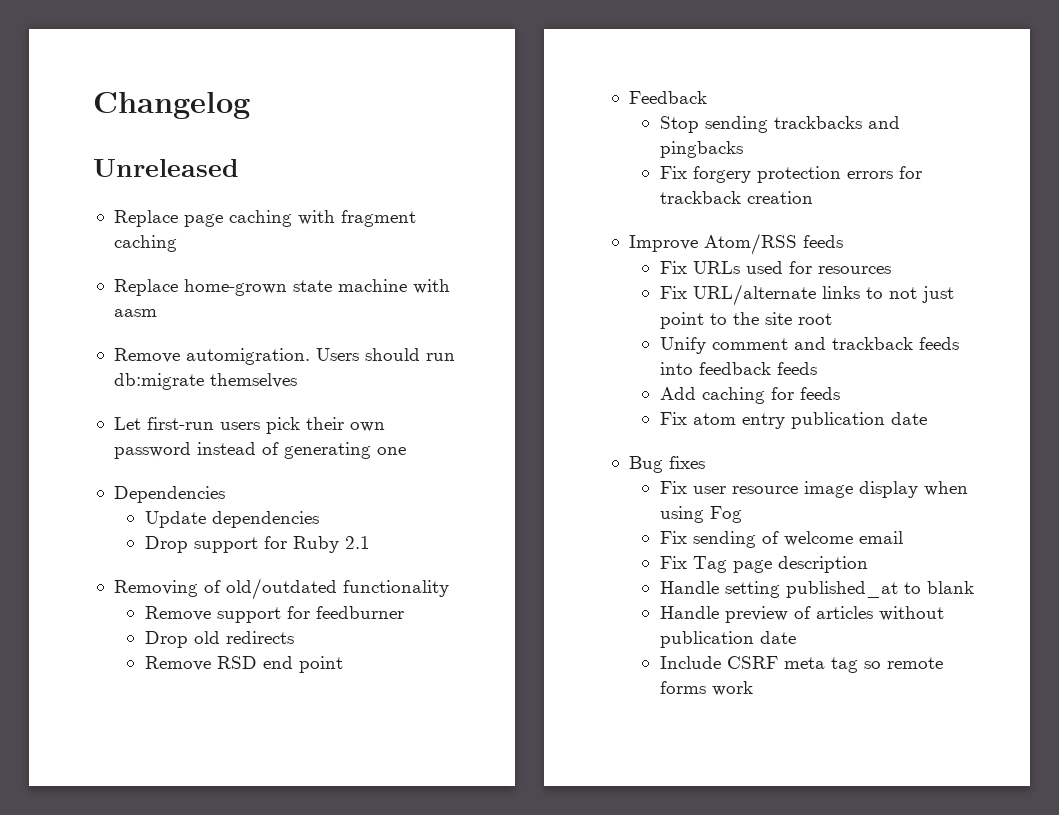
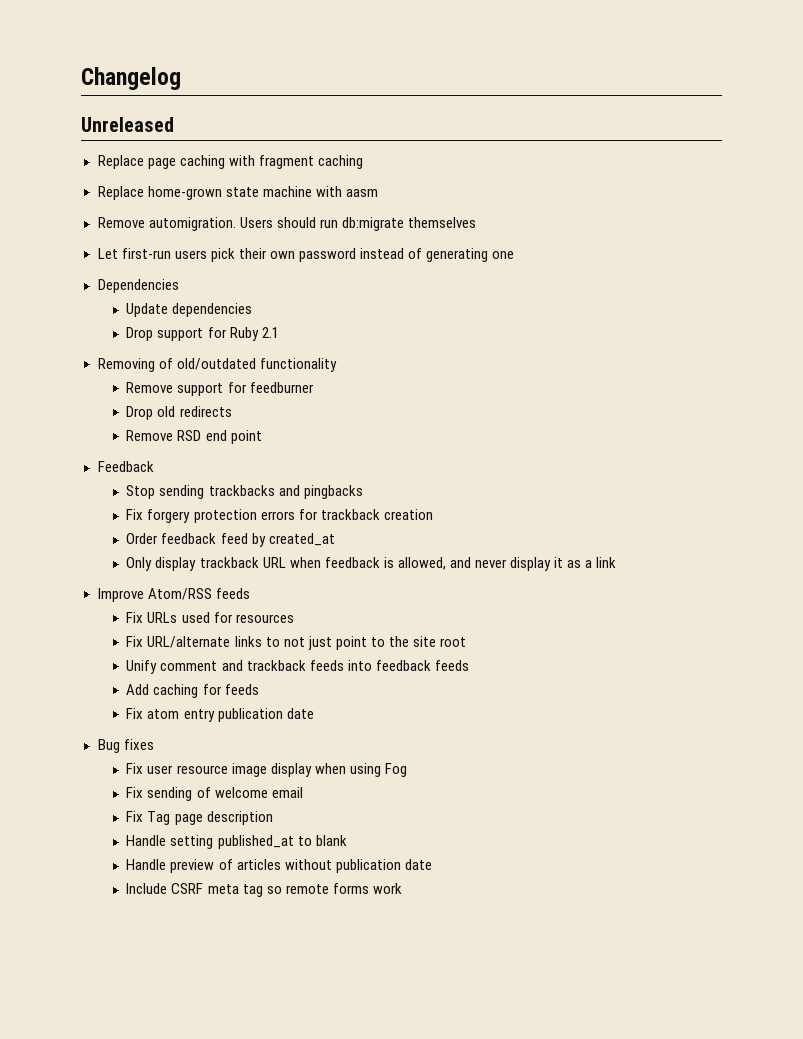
+ Order feedback feed by created_at
+ Only display trackback URL when feedback is allowed, and never display it as a link

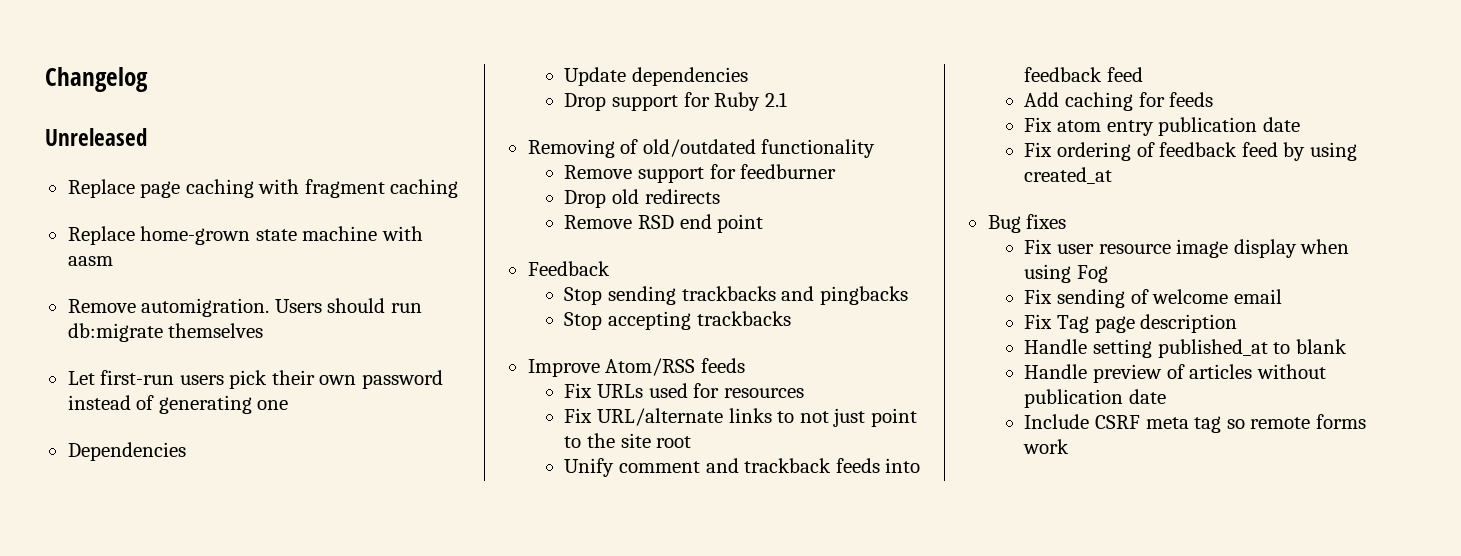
- Fix forgery protection errors for trackback creation
- Order feedback feed by created_at
- Only display trackback URL when feedback is allowed, and never display it as a link
+ Stop accepting trackbacks
- Unify comment and trackback feeds into feedback feeds
+ Unify comment and trackback feeds into feedback feed
+ Fix ordering of feedback feed by using created_at

